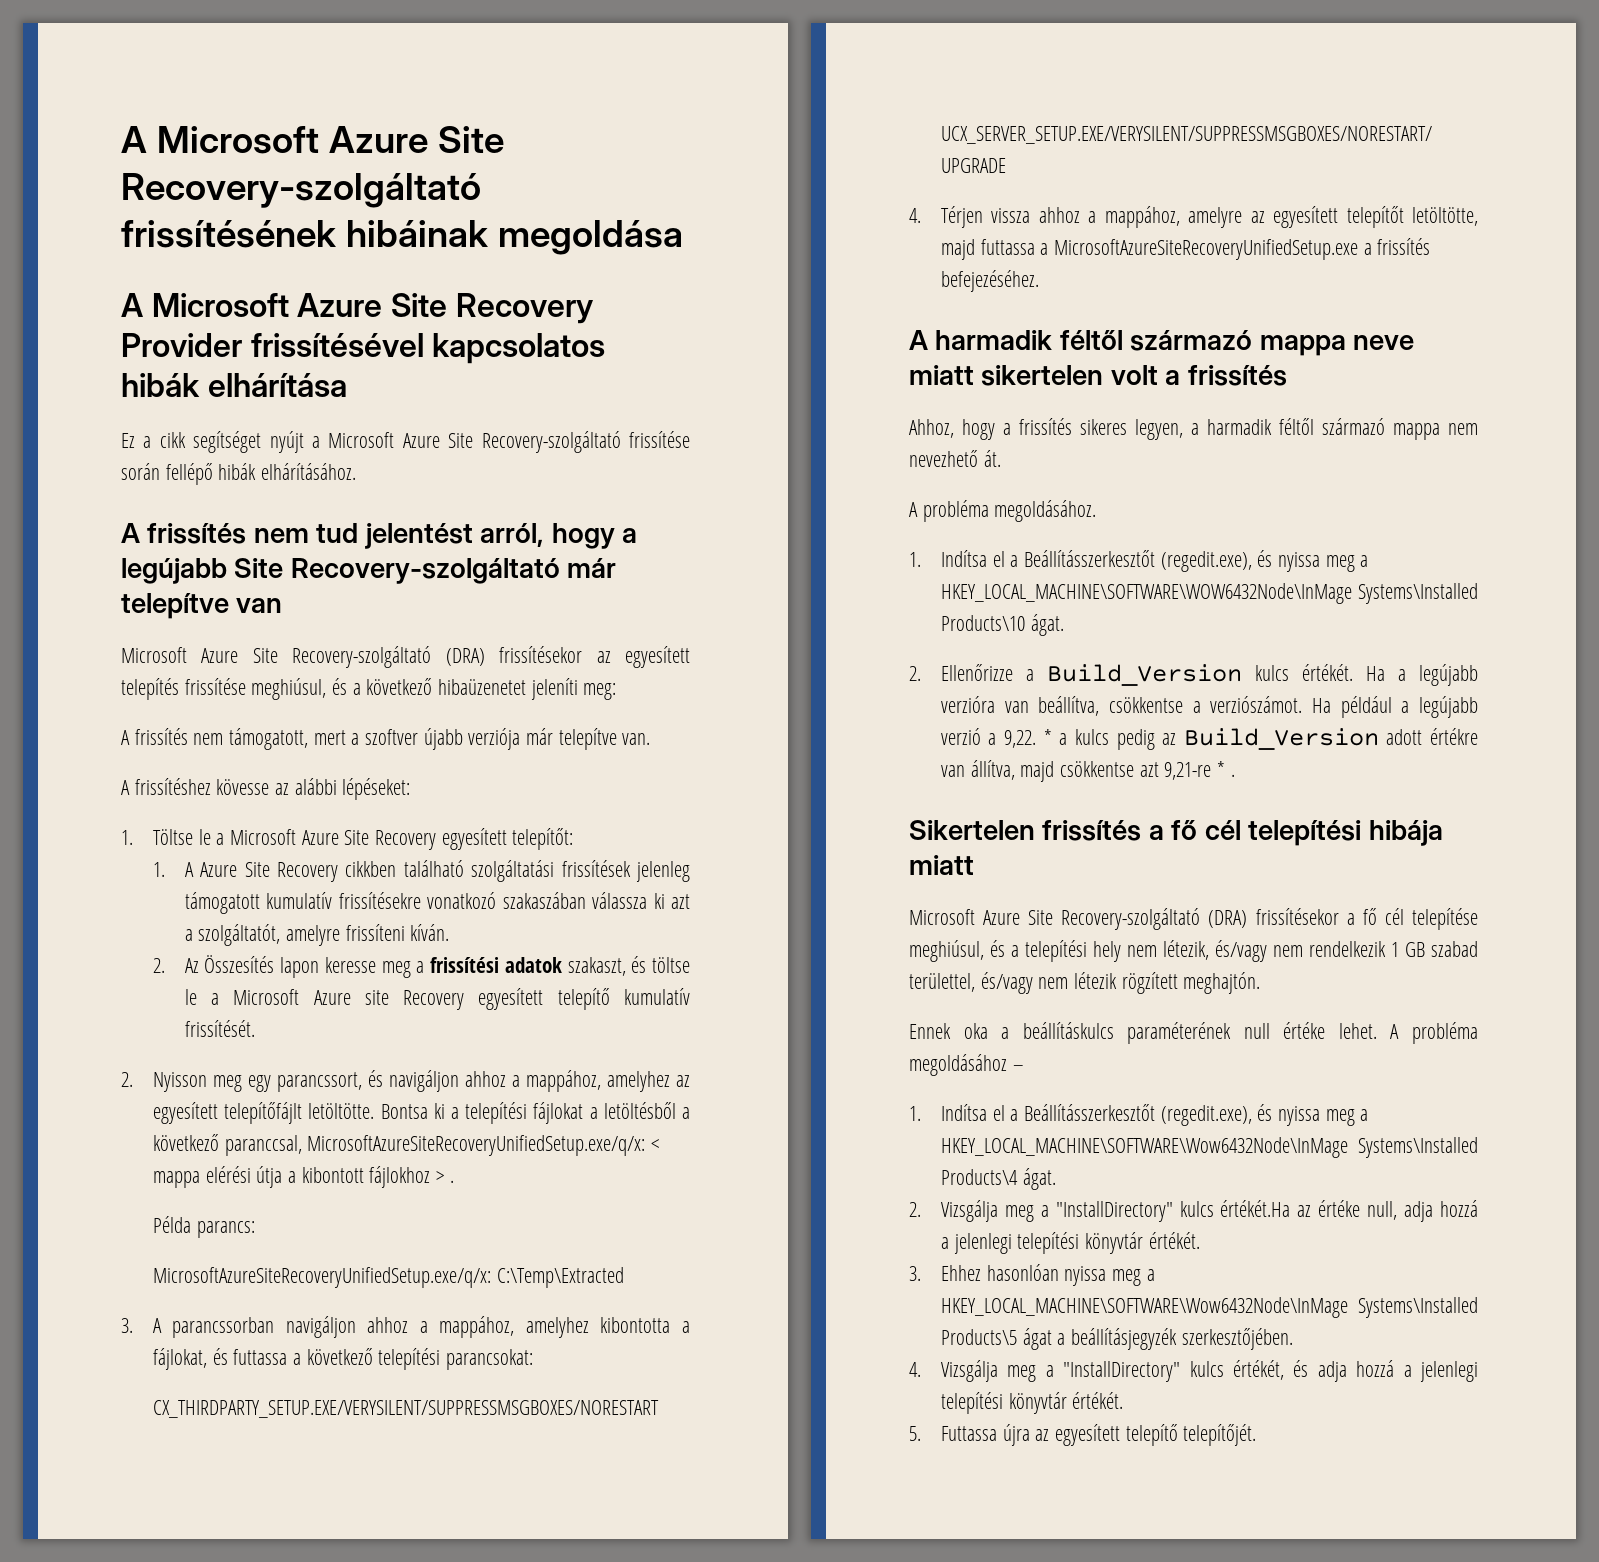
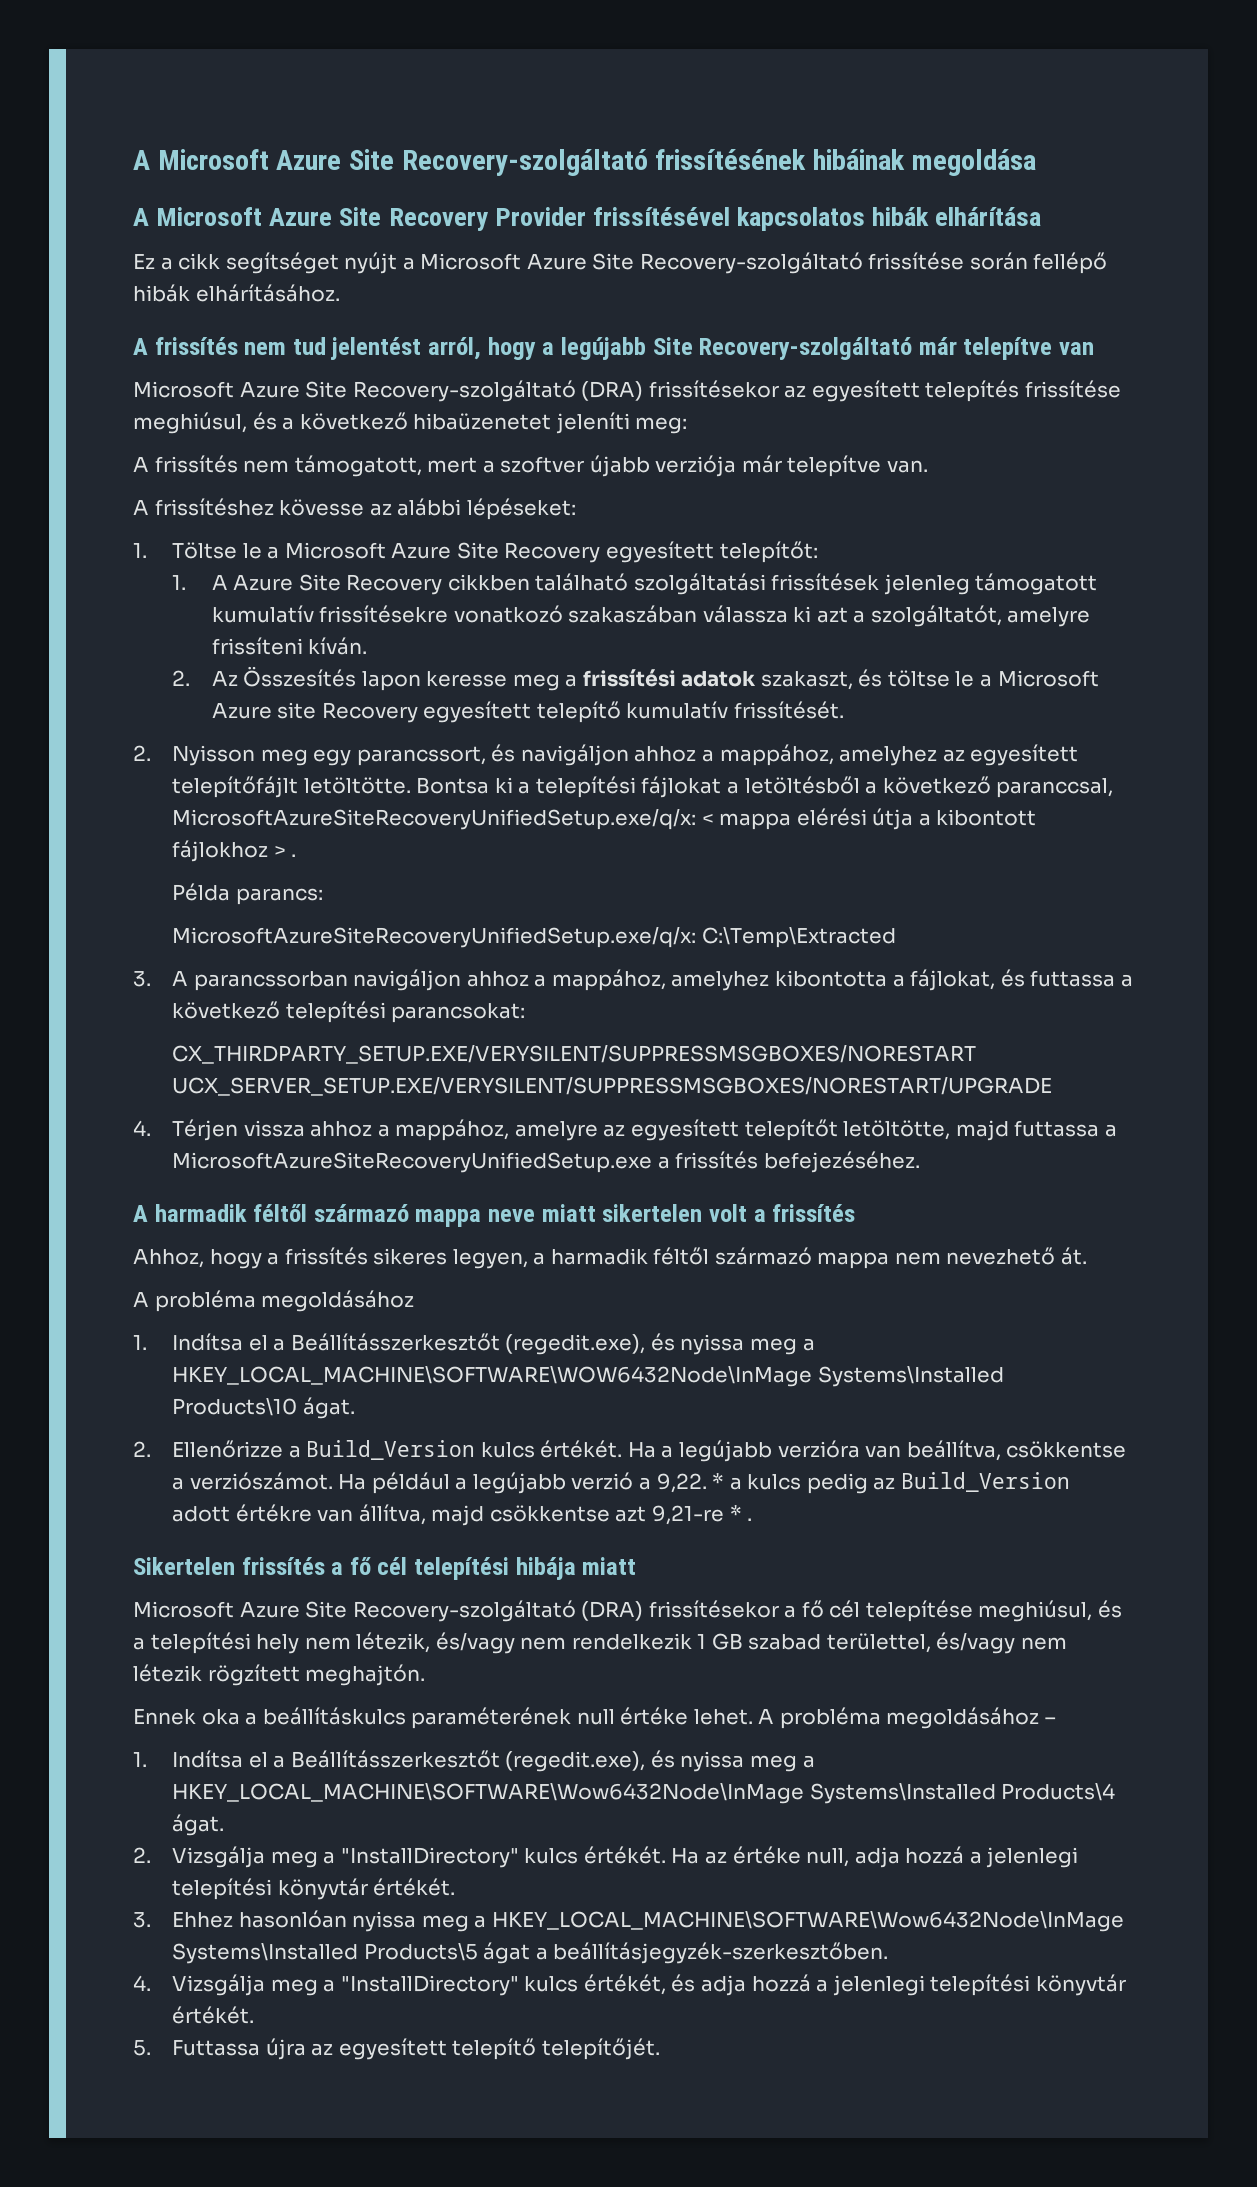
  Ahhoz, hogy a frissítés sikeres legyen, a harmadik féltől származó mappa nem nevezhető át.
- A probléma megoldásához.
+ A probléma megoldásához
- 2. Vizsgálja meg a "InstallDirectory" kulcs értékét.Ha az értéke null, adja hozzá a jelenlegi telepítési könyvtár értékét.
+ 2. Vizsgálja meg a "InstallDirectory" kulcs értékét. Ha az értéke null, adja hozzá a jelenlegi telepítési könyvtár értékét.
- 3. Ehhez hasonlóan nyissa meg a HKEY_LOCAL_MACHINE\SOFTWARE\Wow6432Node\InMage Systems\Installed Products\5 ágat a beállításjegyzék szerkesztőjében.
+ 3. Ehhez hasonlóan nyissa meg a HKEY_LOCAL_MACHINE\SOFTWARE\Wow6432Node\InMage Systems\Installed Products\5 ágat a beállításjegyzék-szerkesztőben.

